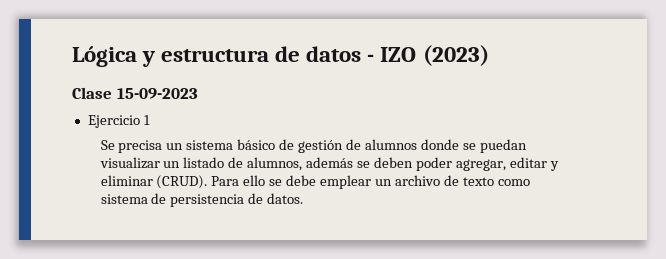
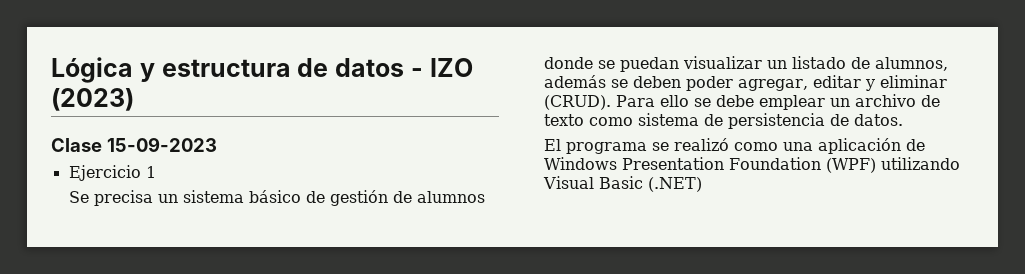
+ El programa se realizó como una aplicación de Windows Presentation Foundation (WPF) utilizando Visual Basic (.NET)

